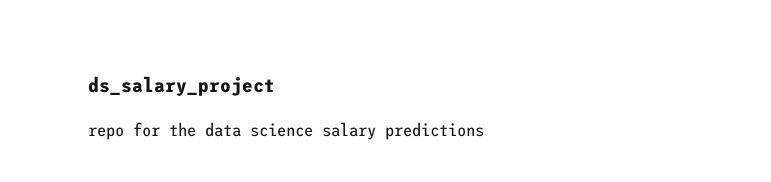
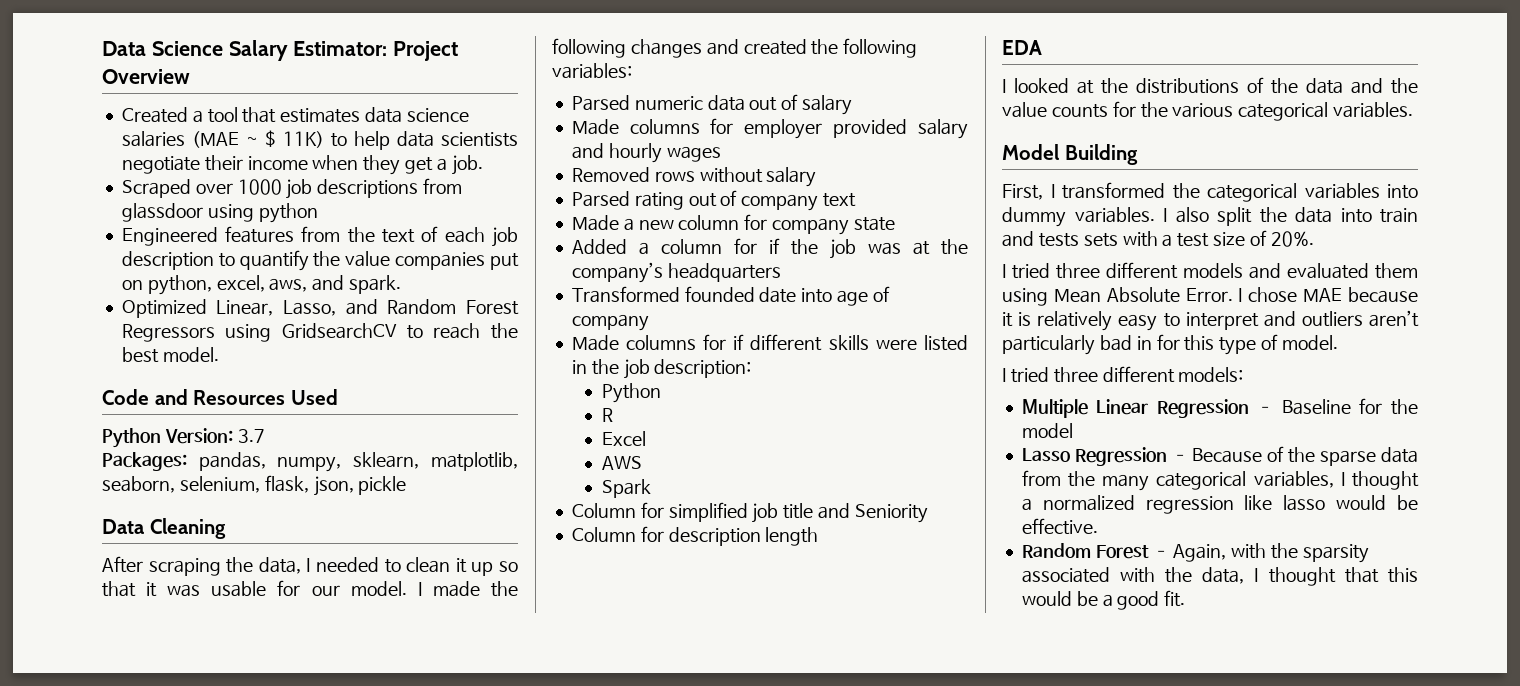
- ds_salary_project
- repo for the data science salary predictions
+ Data Science Salary Estimator: Project Overview
+ Created a tool that estimates data science salaries (MAE ~ $ 11K) to help data scientists negotiate their income when they get a job.
+ Scraped over 1000 job descriptions from glassdoor using python
+ Engineered features from the text of each job description to quantify the value companies put on python, excel, aws, and spark.
+ Optimized Linear, Lasso, and Random Forest Regressors using GridsearchCV to reach the best model.
+ Code and Resources Used
+ Python Version: 3.7
+ Packages: pandas, numpy, sklearn, matplotlib, seaborn, selenium, flask, json, pickle
+ Data Cleaning
+ After scraping the data, I needed to clean it up so that it was usable for our model. I made the following changes and created the following variables:
+ Parsed numeric data out of salary
+ Made columns for employer provided salary and hourly wages
+ Removed rows without salary
+ Parsed rating out of company text
+ Made a new column for company state
+ Added a column for if the job was at the company’s headquarters
+ Transformed founded date into age of company
+ Made columns for if different skills were listed in the job description:
+ Python
+ R
+ Excel
+ AWS
+ Spark
+ Column for simplified job title and Seniority
+ Column for description length
+ EDA
+ I looked at the distributions of the data and the value counts for the various categorical variables.
+ Model Building
+ First, I transformed the categorical variables into dummy variables. I also split the data into train and tests sets with a test size of 20%.
+ I tried three different models and evaluated them using Mean Absolute Error. I chose MAE because it is relatively easy to interpret and outliers aren’t particularly bad in for this type of model.
+ I tried three different models:
+ Multiple Linear Regression – Baseline for the model
+ Lasso Regression – Because of the sparse data from the many categorical variables, I thought a normalized regression like lasso would be effective.
+ Random Forest – Again, with the sparsity associated with the data, I thought that this would be a good fit.

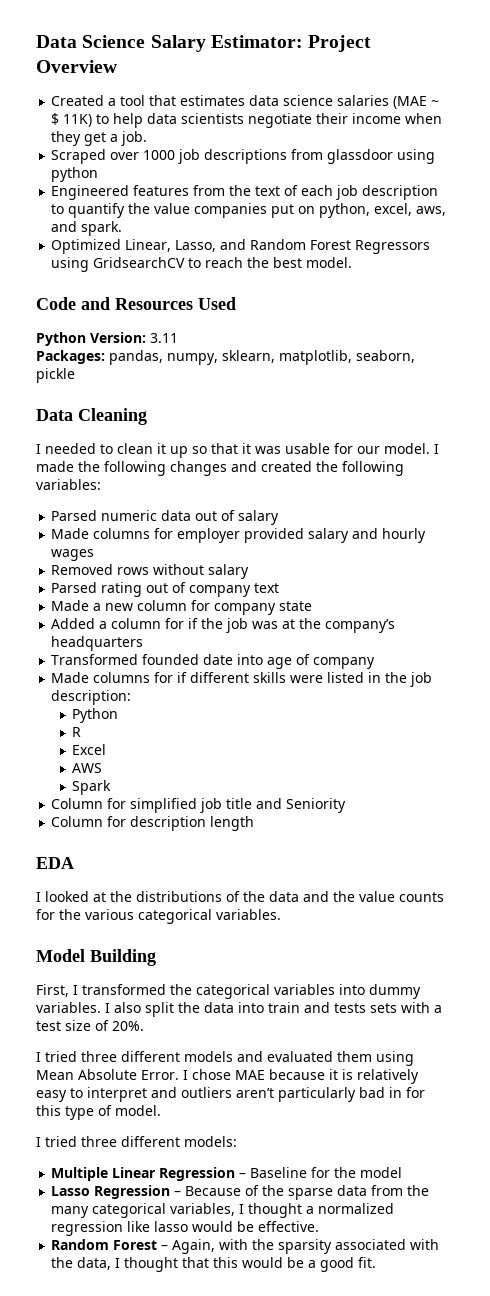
- Python Version: 3.7
+ Python Version: 3.11
- Packages: pandas, numpy, sklearn, matplotlib, seaborn, selenium, flask, json, pickle
+ Packages: pandas, numpy, sklearn, matplotlib, seaborn, pickle
- After scraping the data, I needed to clean it up so that it was usable for our model.
+ I needed to clean it up so that it was usable for our model.

